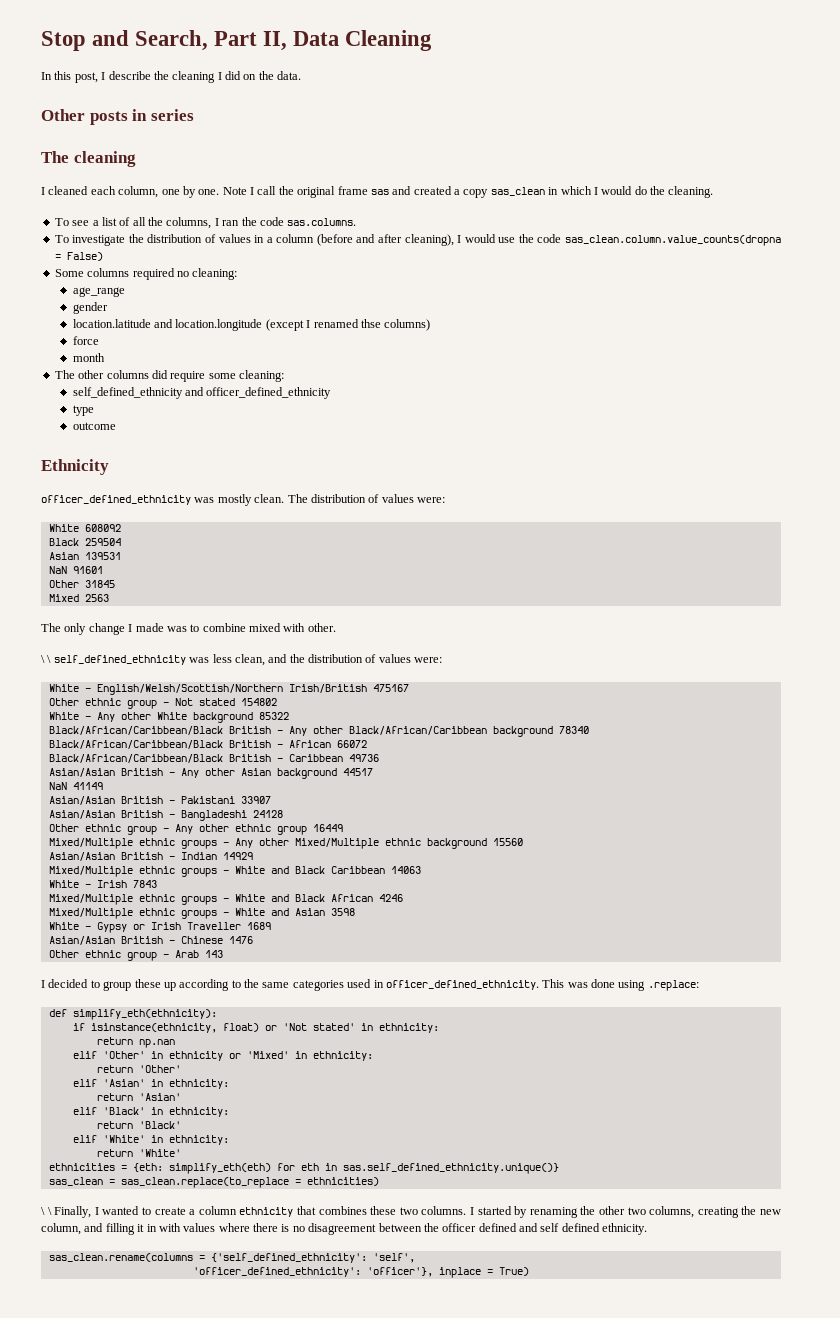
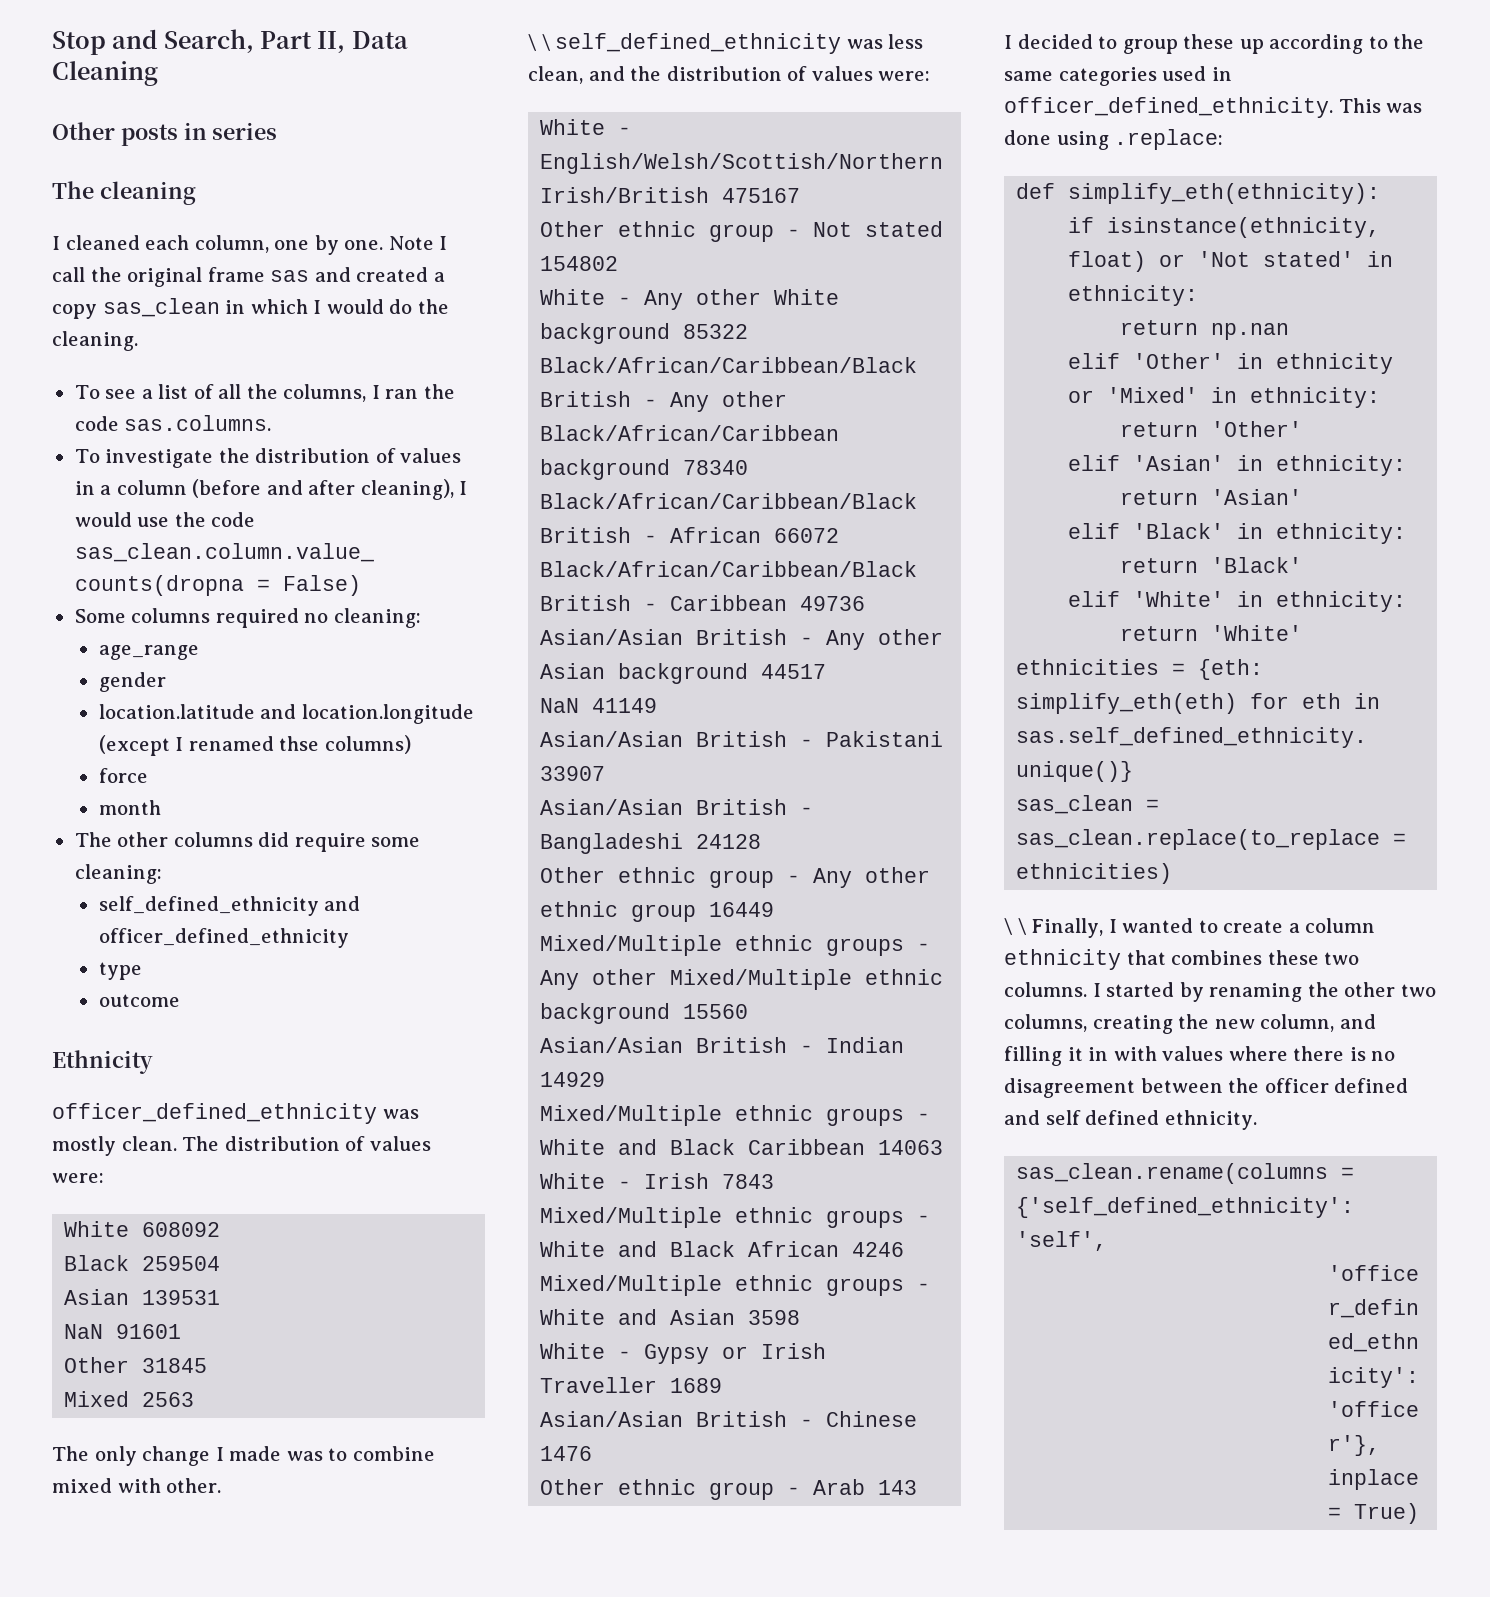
- In this post, I describe the cleaning I did on the data.

